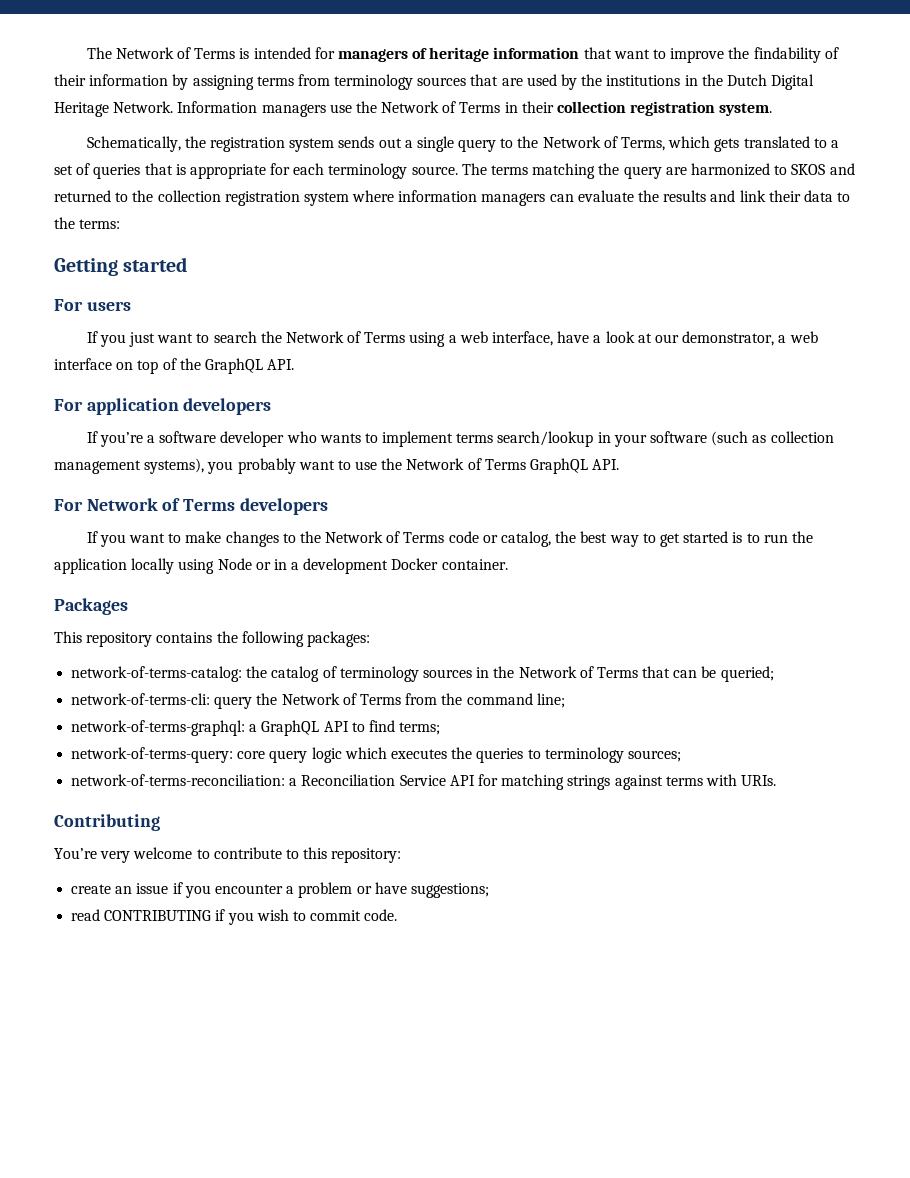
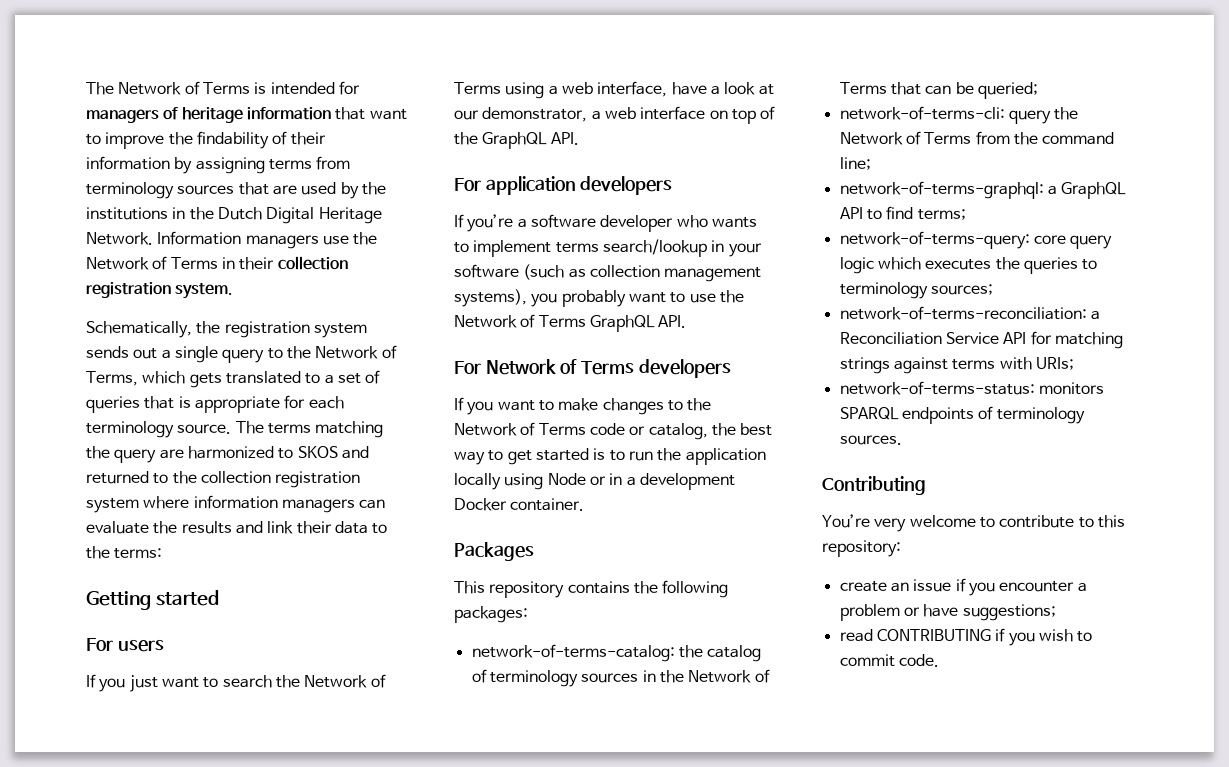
- network-of-terms-reconciliation: a Reconciliation Service API for matching strings against terms with URIs.
+ network-of-terms-reconciliation: a Reconciliation Service API for matching strings against terms with URIs;
+ network-of-terms-status: monitors SPARQL endpoints of terminology sources.

